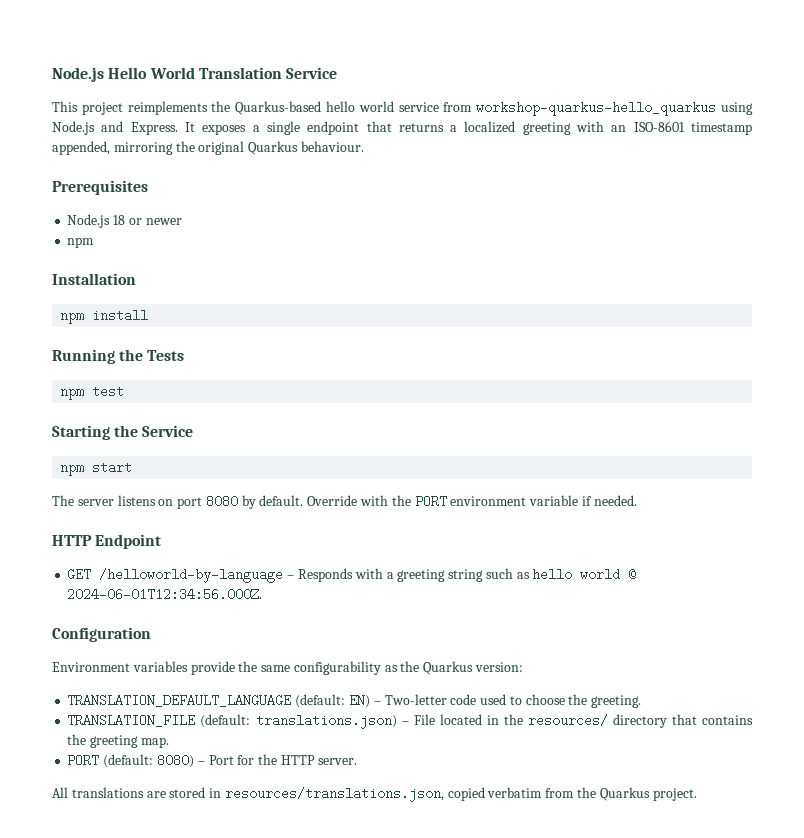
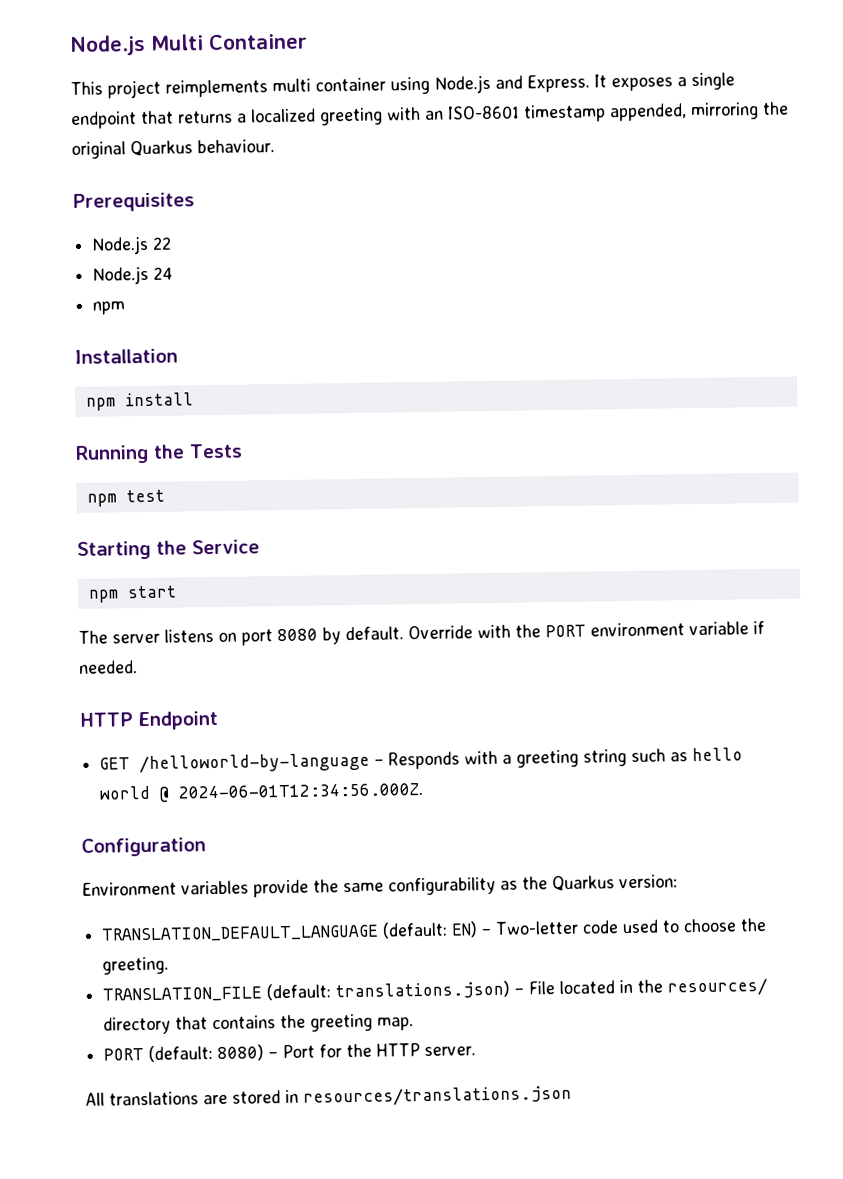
- Node.js Hello World Translation Service
+ Node.js Multi Container
- This project reimplements the Quarkus-based hello world service from workshop-quarkus-hello_quarkus using Node.js and Express.
+ This project reimplements multi container using Node.js and Express.
- Node.js 18 or newer
+ Node.js 22
+ Node.js 24
- All translations are stored in resources/translations.json, copied verbatim from the Quarkus project.
+ All translations are stored in resources/translations.json

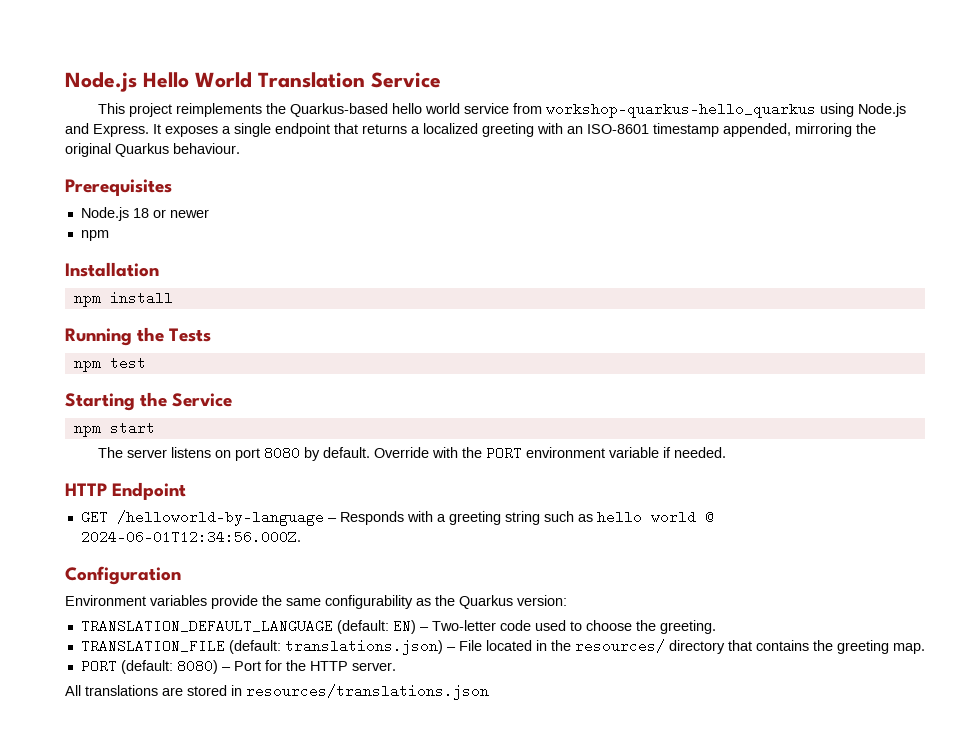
- Node.js Multi Container
+ Node.js Hello World Translation Service
- This project reimplements multi container using Node.js and Express.
+ This project reimplements the Quarkus-based hello world service from workshop-quarkus-hello_quarkus using Node.js and Express.
- Node.js 22
- Node.js 24
+ Node.js 18 or newer

